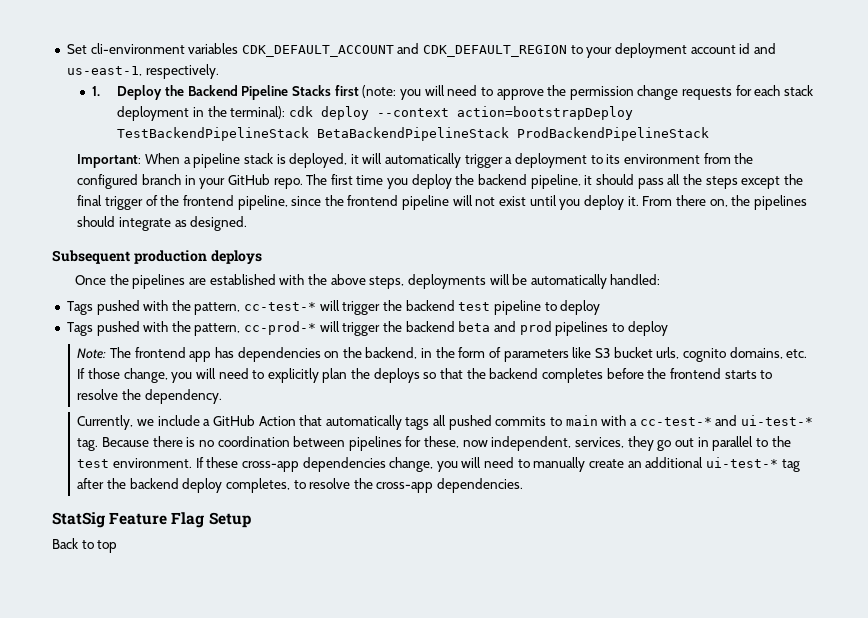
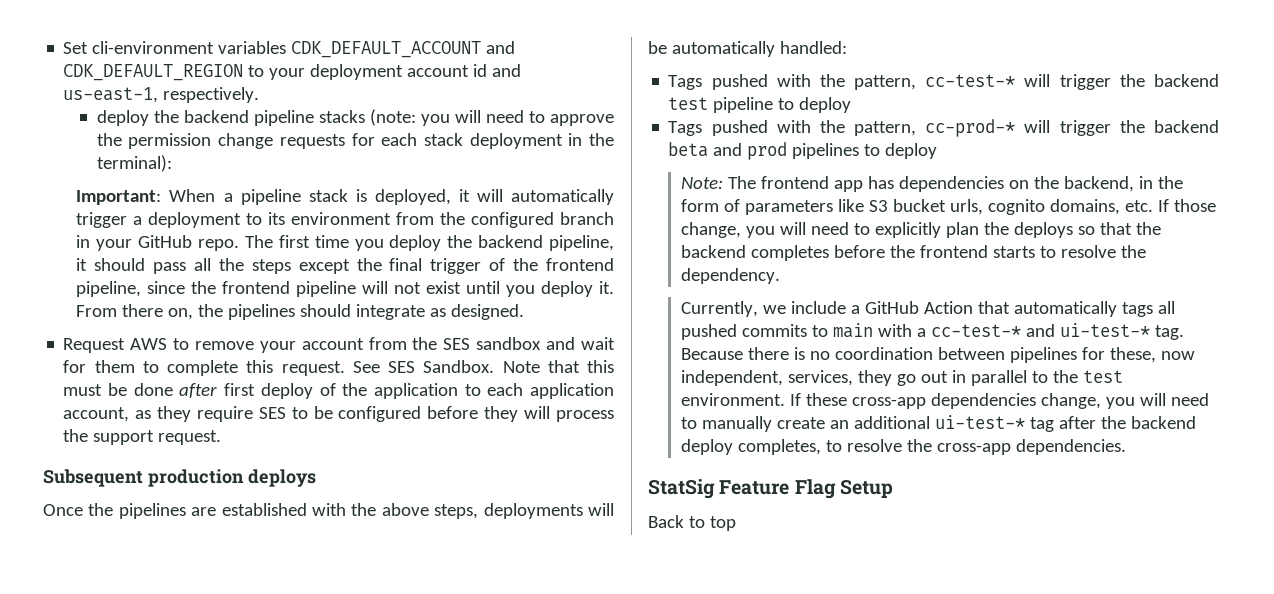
- 1. Deploy the Backend Pipeline Stacks first (note: you will need to approve the permission change requests for each stack deployment in the terminal): cdk deploy --context action=bootstrapDeploy TestBackendPipelineStack BetaBackendPipelineStack ProdBackendPipelineStack
+ deploy the backend pipeline stacks (note: you will need to approve the permission change requests for each stack deployment in the terminal):
+ Request AWS to remove your account from the SES sandbox and wait for them to complete this request. See SES Sandbox. Note that this must be done after first deploy of the application to each application account, as they require SES to be configured before they will process the support request.

